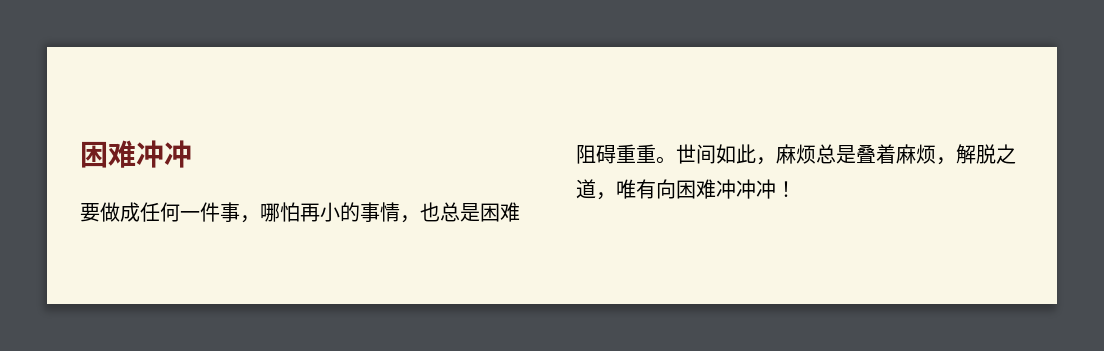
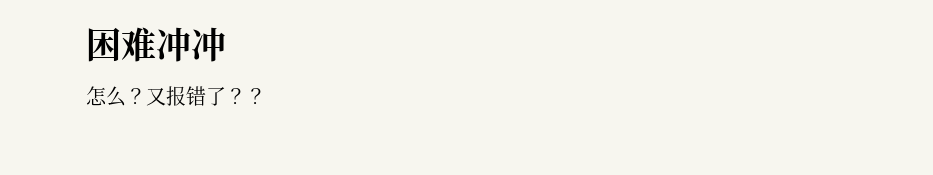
- 要做成任何一件事，哪怕再小的事情，也总是困难阻碍重重。世间如此，麻烦总是叠着麻烦，解脱之道，唯有向困难冲冲冲！
+ 怎么？又报错了？？

